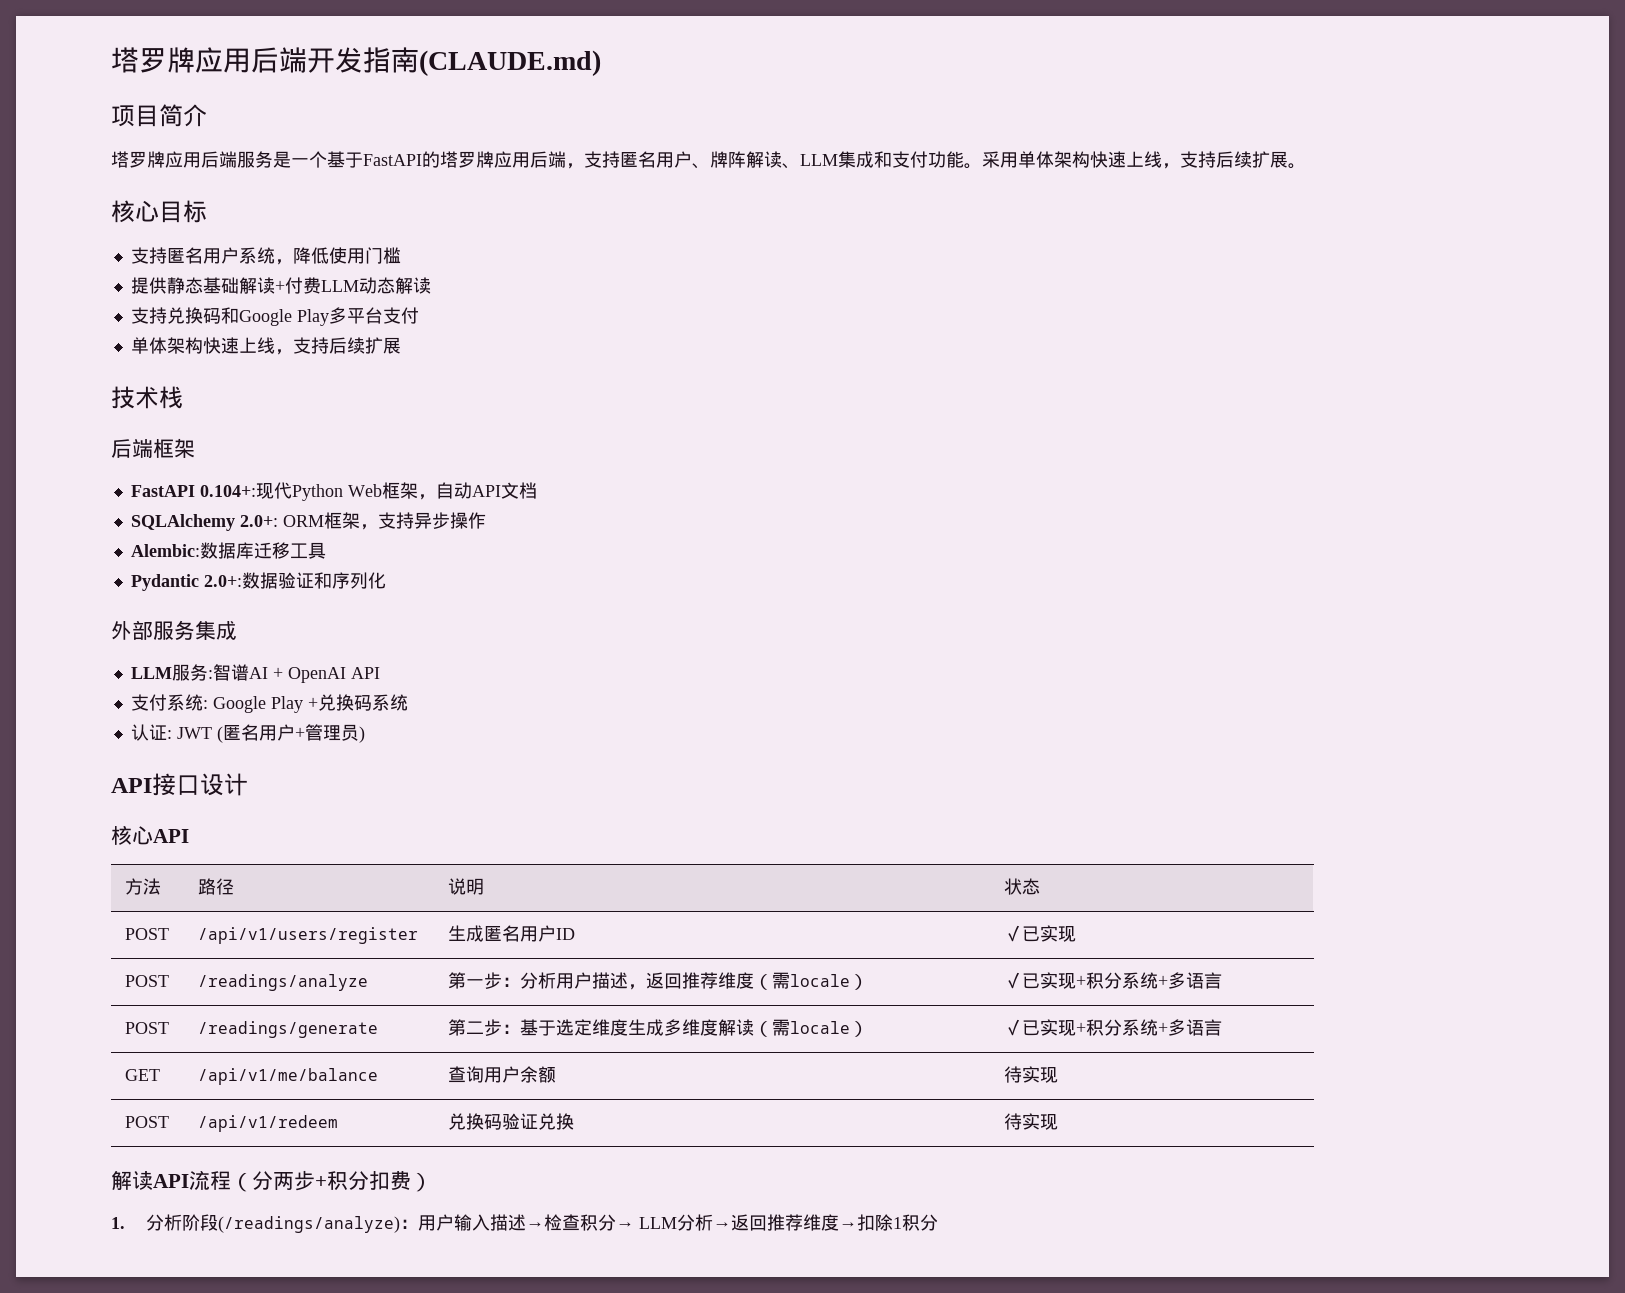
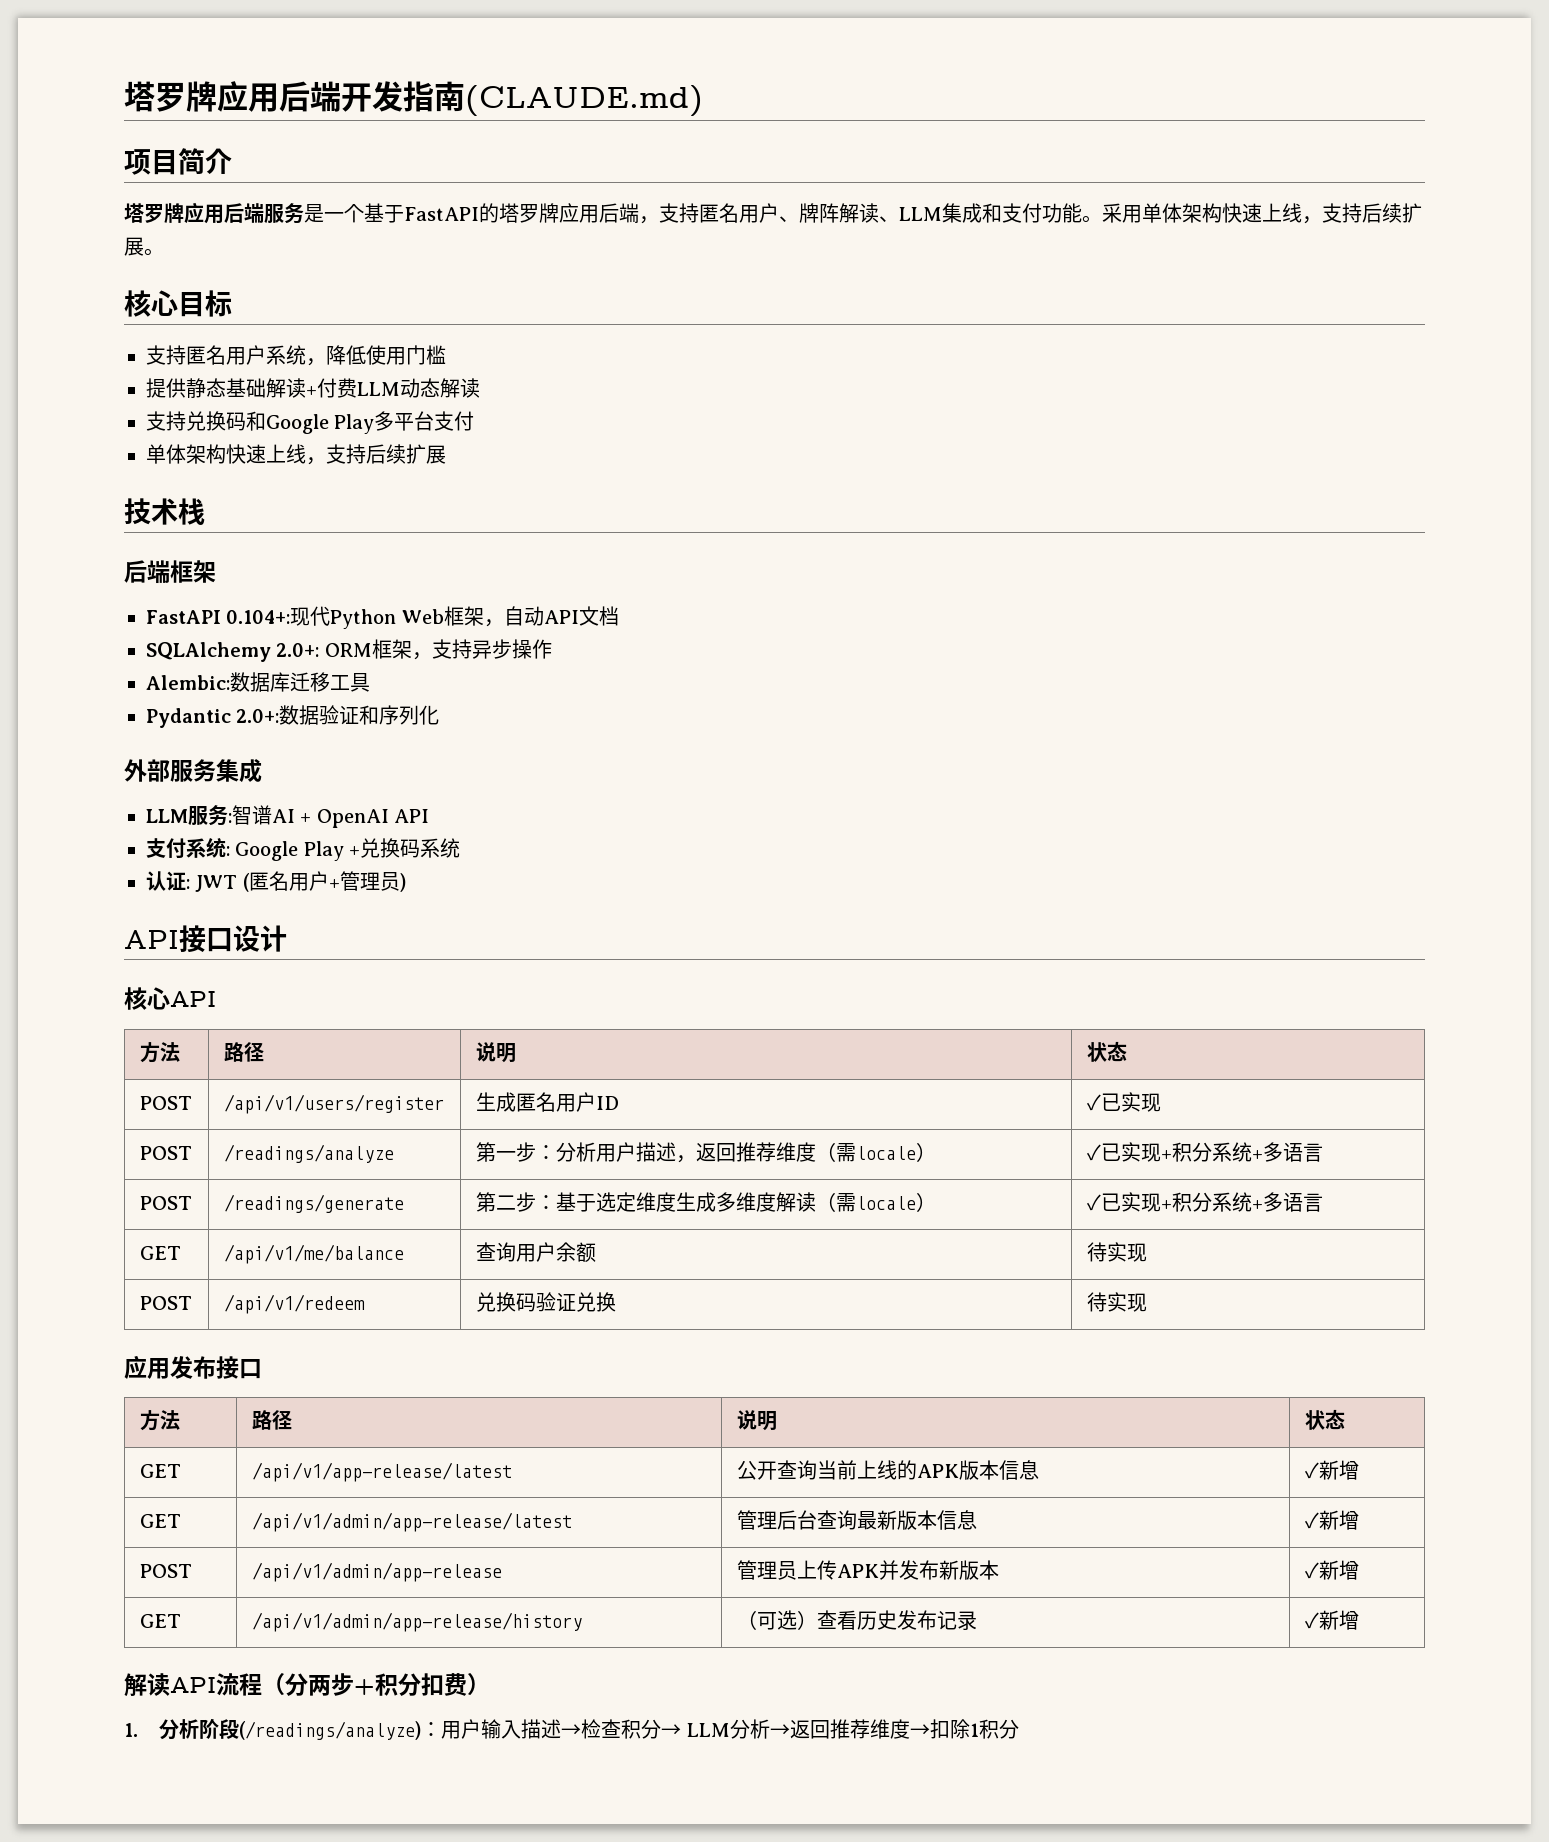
+ 应用发布接口
+ 方法 | 路径 | 说明 | 状态
+ GET | /api/v1/app-release/latest | 公开查询当前上线的APK版本信息 | ✓新增
+ GET | /api/v1/admin/app-release/latest | 管理后台查询最新版本信息 | ✓新增
+ POST | /api/v1/admin/app-release | 管理员上传APK并发布新版本 | ✓新增
+ GET | /api/v1/admin/app-release/history | （可选）查看历史发布记录 | ✓新增

